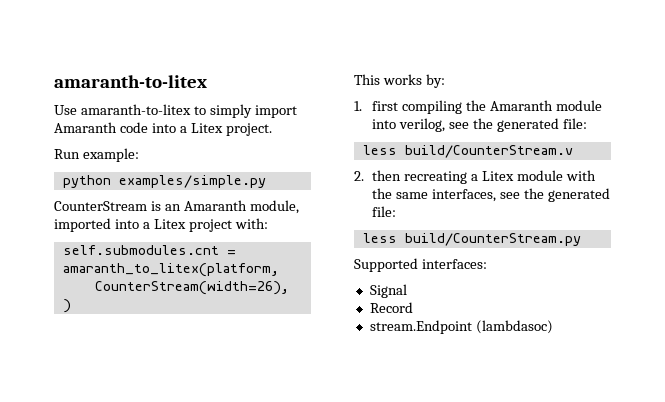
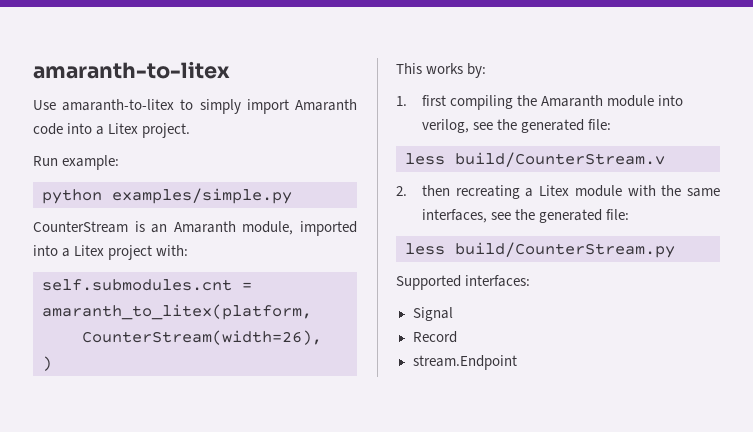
- stream.Endpoint (lambdasoc)
+ stream.Endpoint

